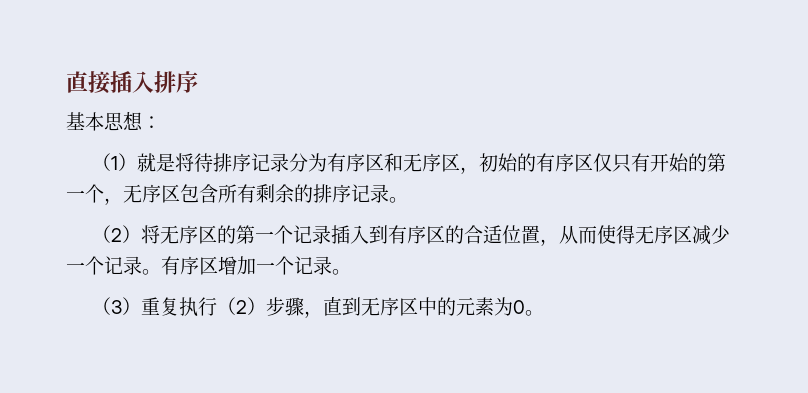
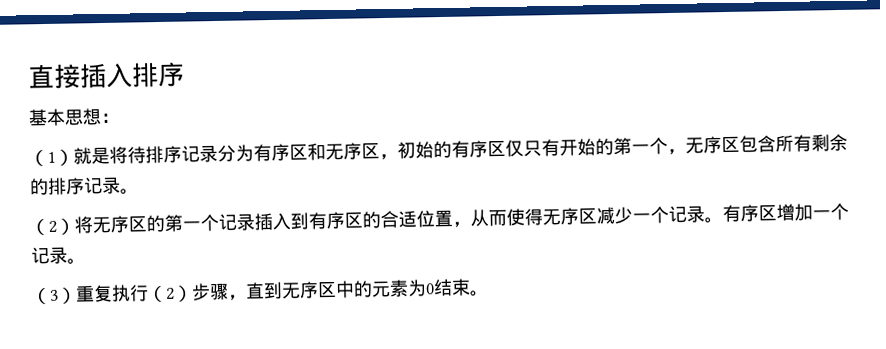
- （3）重复执行（2）步骤，直到无序区中的元素为0。
+ （3）重复执行（2）步骤，直到无序区中的元素为0结束。

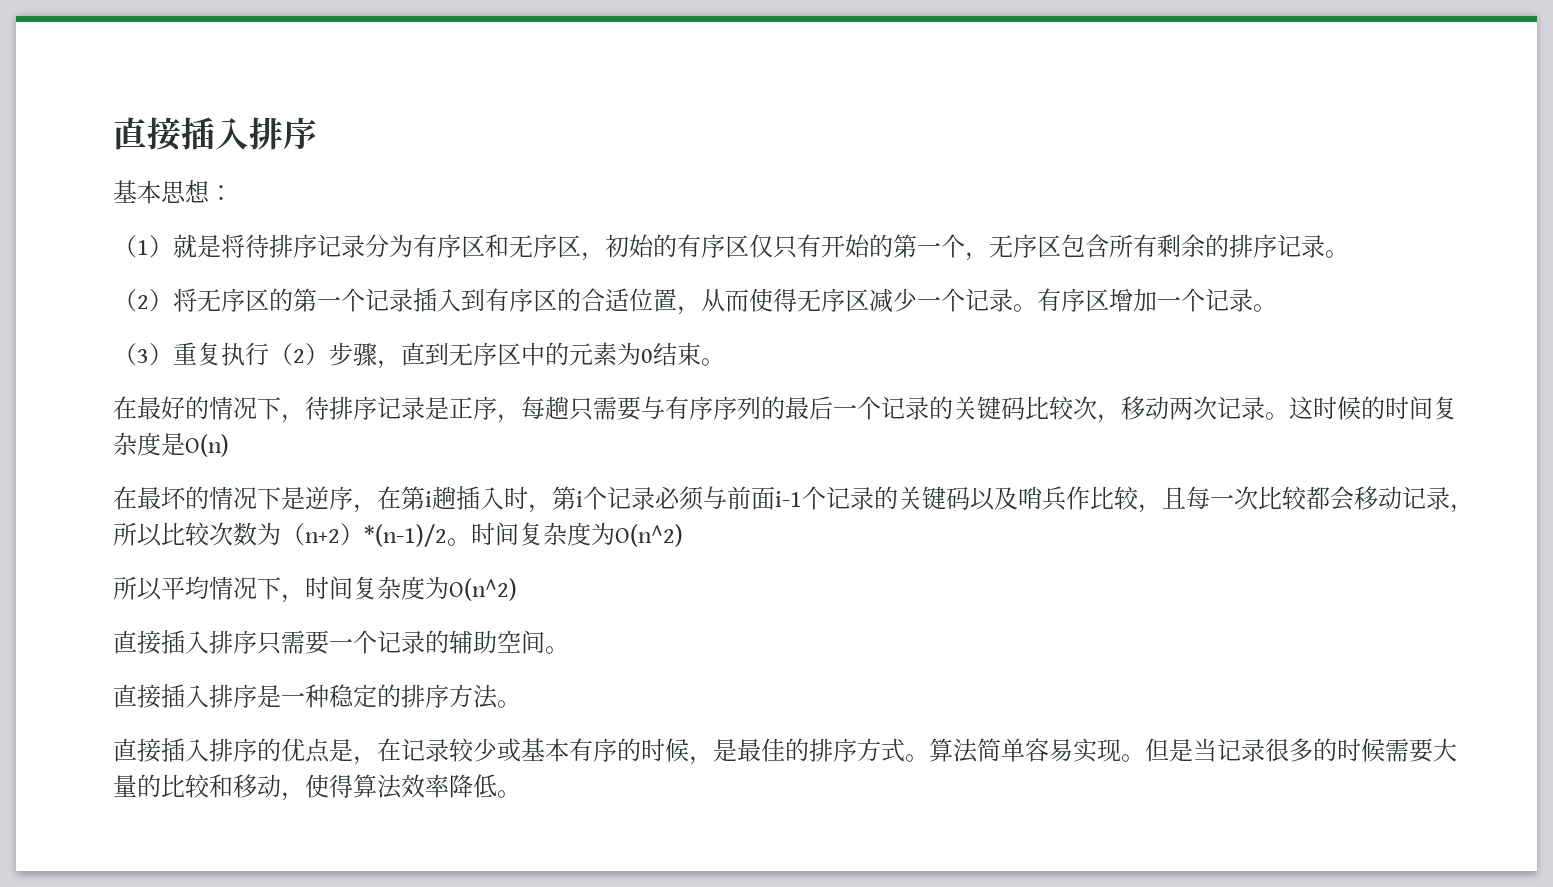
+ 在最好的情况下，待排序记录是正序，每趟只需要与有序序列的最后一个记录的关键码比较次，移动两次记录。这时候的时间复杂度是O(n)
+ 在最坏的情况下是逆序，在第i趟插入时，第i个记录必须与前面i-1个记录的关键码以及哨兵作比较，且每一次比较都会移动记录，所以比较次数为（n+2）*(n-1)/2。时间复杂度为O(n^2)
+ 所以平均情况下，时间复杂度为O(n^2)
+ 直接插入排序只需要一个记录的辅助空间。
+ 直接插入排序是一种稳定的排序方法。
+ 直接插入排序的优点是，在记录较少或基本有序的时候，是最佳的排序方式。算法简单容易实现。但是当记录很多的时候需要大量的比较和移动，使得算法效率降低。

